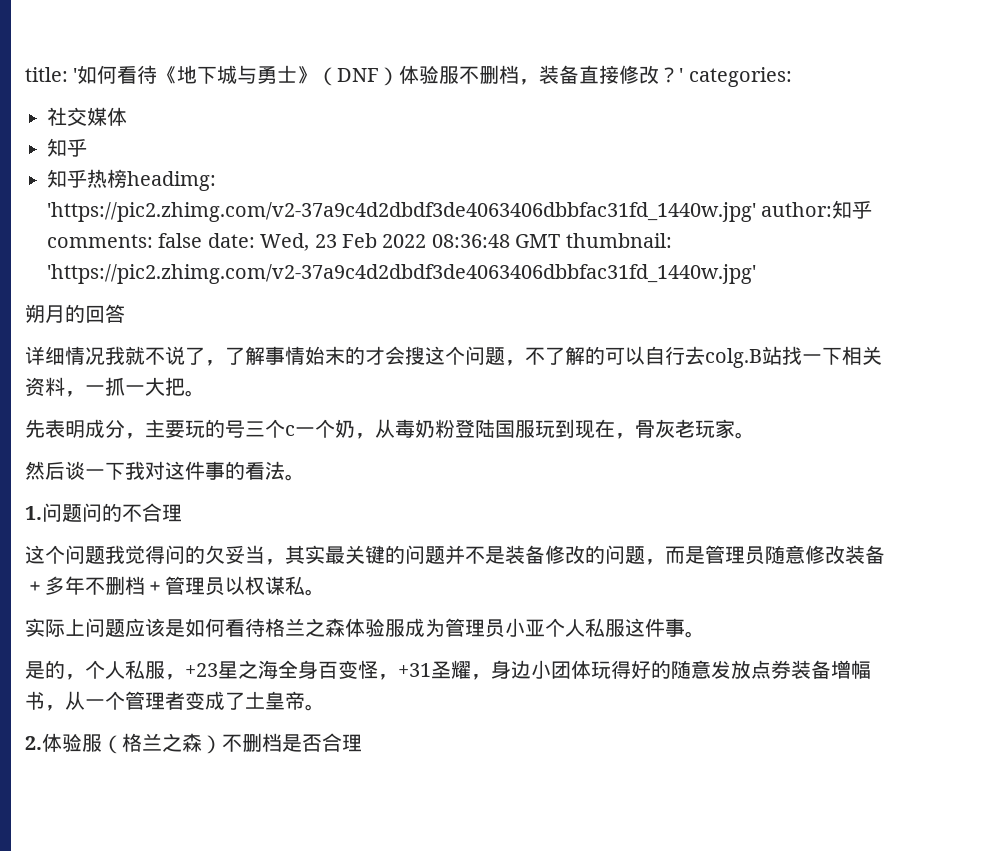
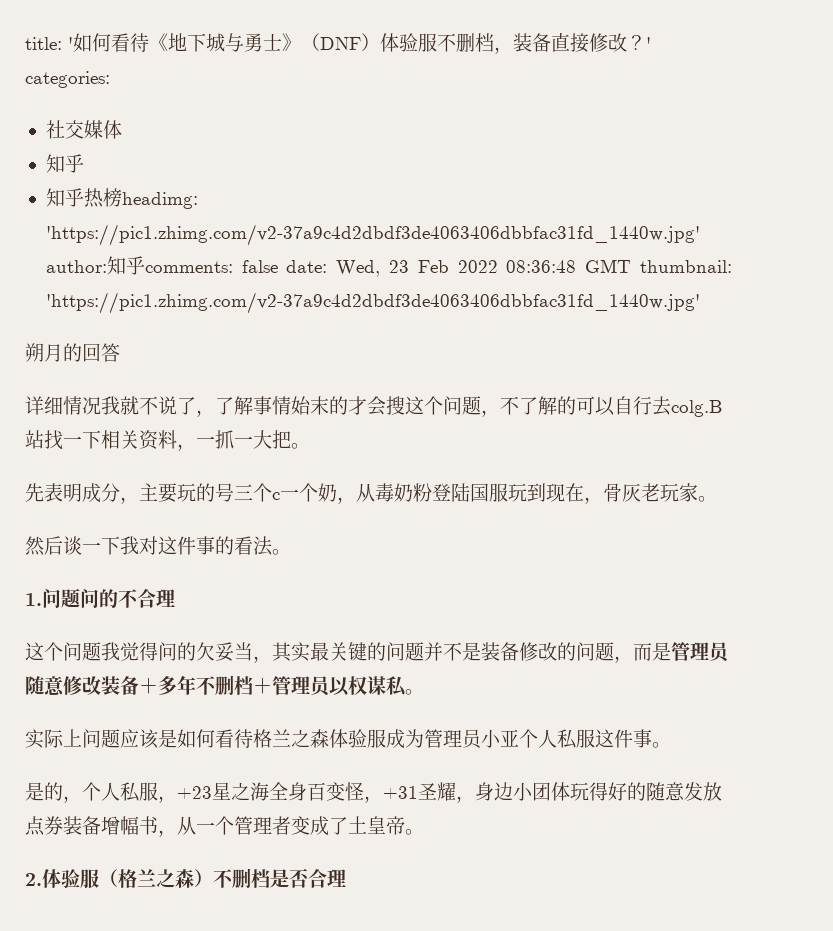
- 知乎热榜headimg: 'https://pic2.zhimg.com/v2-37a9c4d2dbdf3de4063406dbbfac31fd_1440w.jpg' author:知乎comments: false date: Wed, 23 Feb 2022 08:36:48 GMT thumbnail: 'https://pic2.zhimg.com/v2-37a9c4d2dbdf3de4063406dbbfac31fd_1440w.jpg'
+ 知乎热榜headimg: 'https://pic1.zhimg.com/v2-37a9c4d2dbdf3de4063406dbbfac31fd_1440w.jpg' author:知乎comments: false date: Wed, 23 Feb 2022 08:36:48 GMT thumbnail: 'https://pic1.zhimg.com/v2-37a9c4d2dbdf3de4063406dbbfac31fd_1440w.jpg'

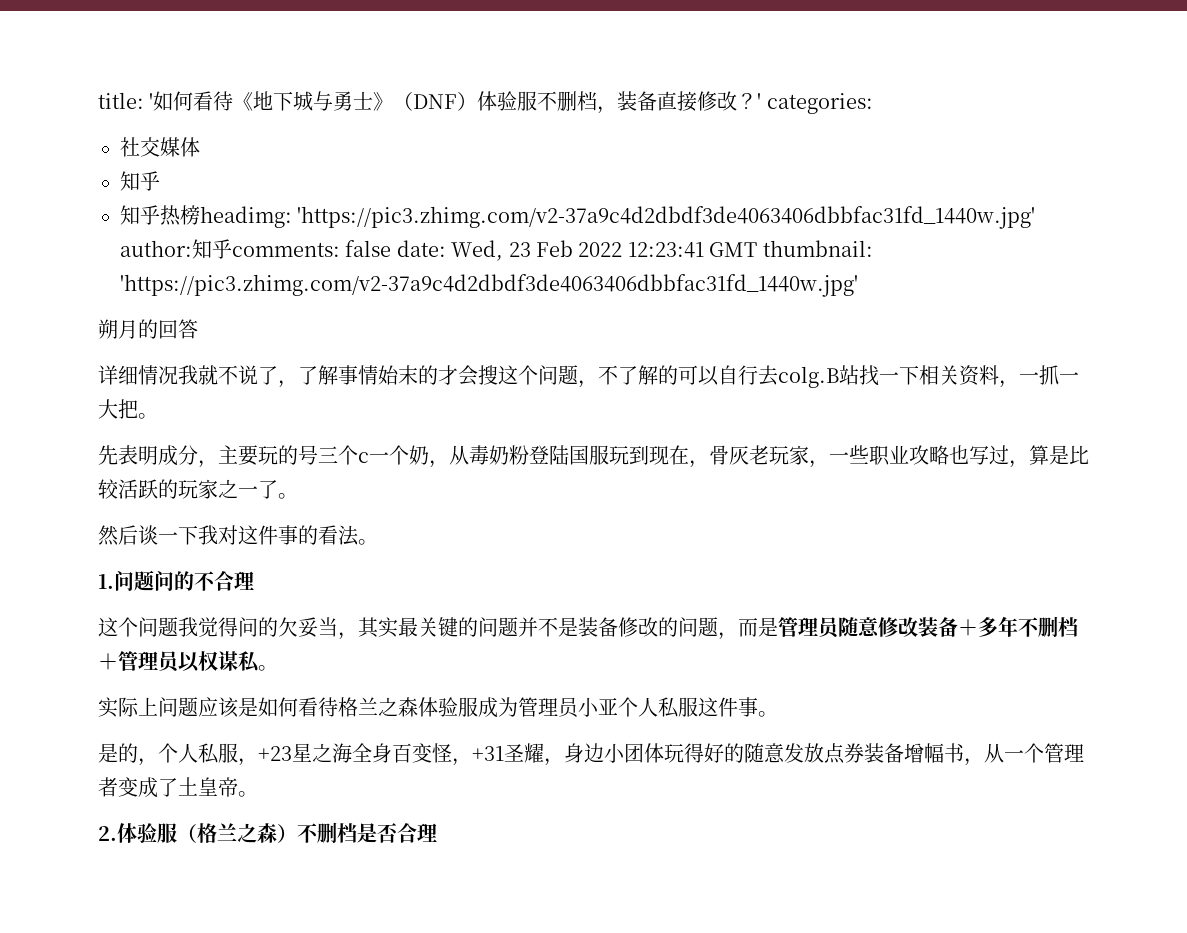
- 知乎热榜headimg: 'https://pic1.zhimg.com/v2-37a9c4d2dbdf3de4063406dbbfac31fd_1440w.jpg' author:知乎comments: false date: Wed, 23 Feb 2022 08:36:48 GMT thumbnail: 'https://pic1.zhimg.com/v2-37a9c4d2dbdf3de4063406dbbfac31fd_1440w.jpg'
+ 知乎热榜headimg: 'https://pic3.zhimg.com/v2-37a9c4d2dbdf3de4063406dbbfac31fd_1440w.jpg' author:知乎comments: false date: Wed, 23 Feb 2022 12:23:41 GMT thumbnail: 'https://pic3.zhimg.com/v2-37a9c4d2dbdf3de4063406dbbfac31fd_1440w.jpg'
- 先表明成分，主要玩的号三个c一个奶，从毒奶粉登陆国服玩到现在，骨灰老玩家。
+ 先表明成分，主要玩的号三个c一个奶，从毒奶粉登陆国服玩到现在，骨灰老玩家，一些职业攻略也写过，算是比较活跃的玩家之一了。

